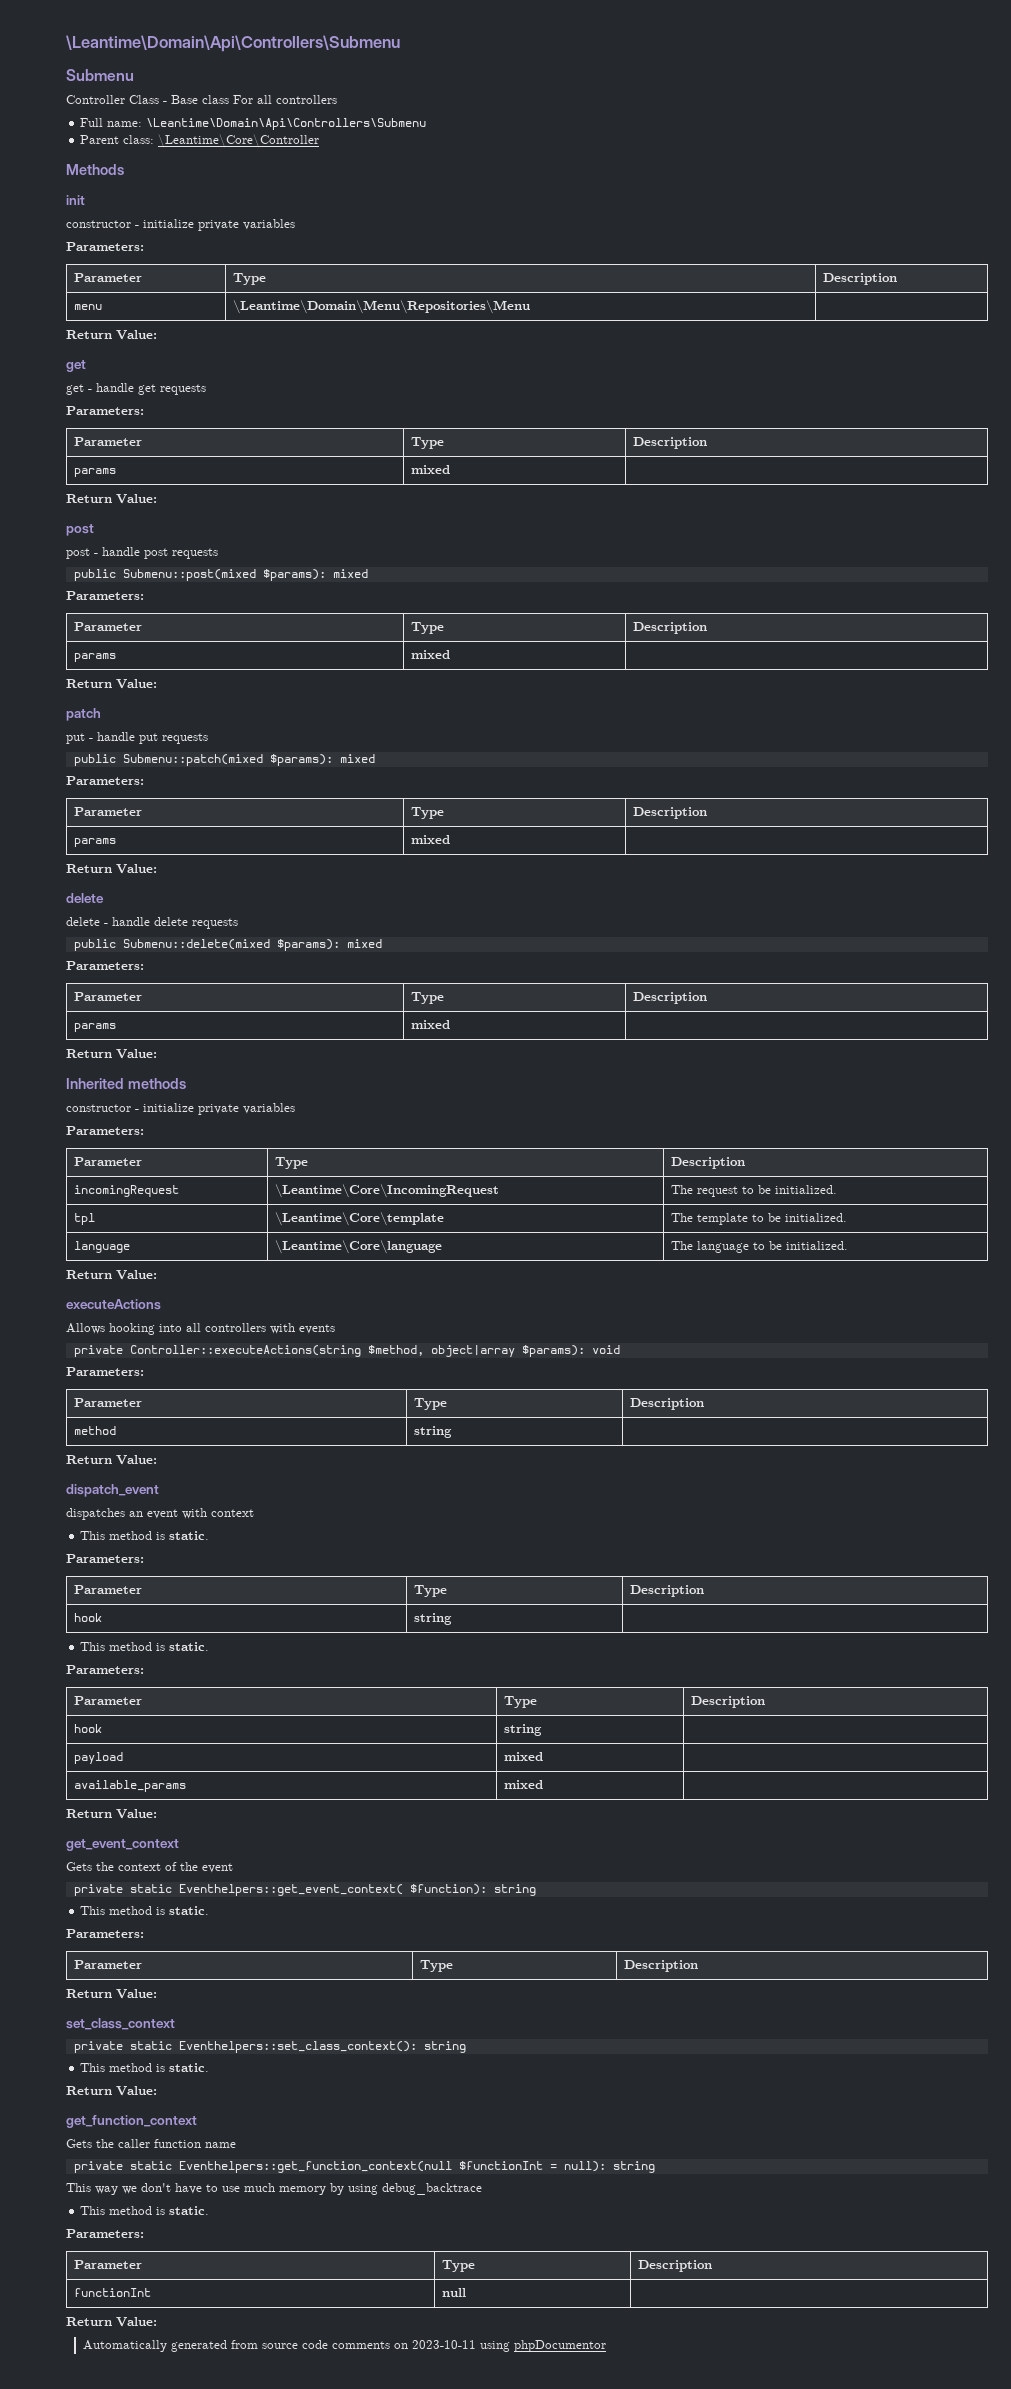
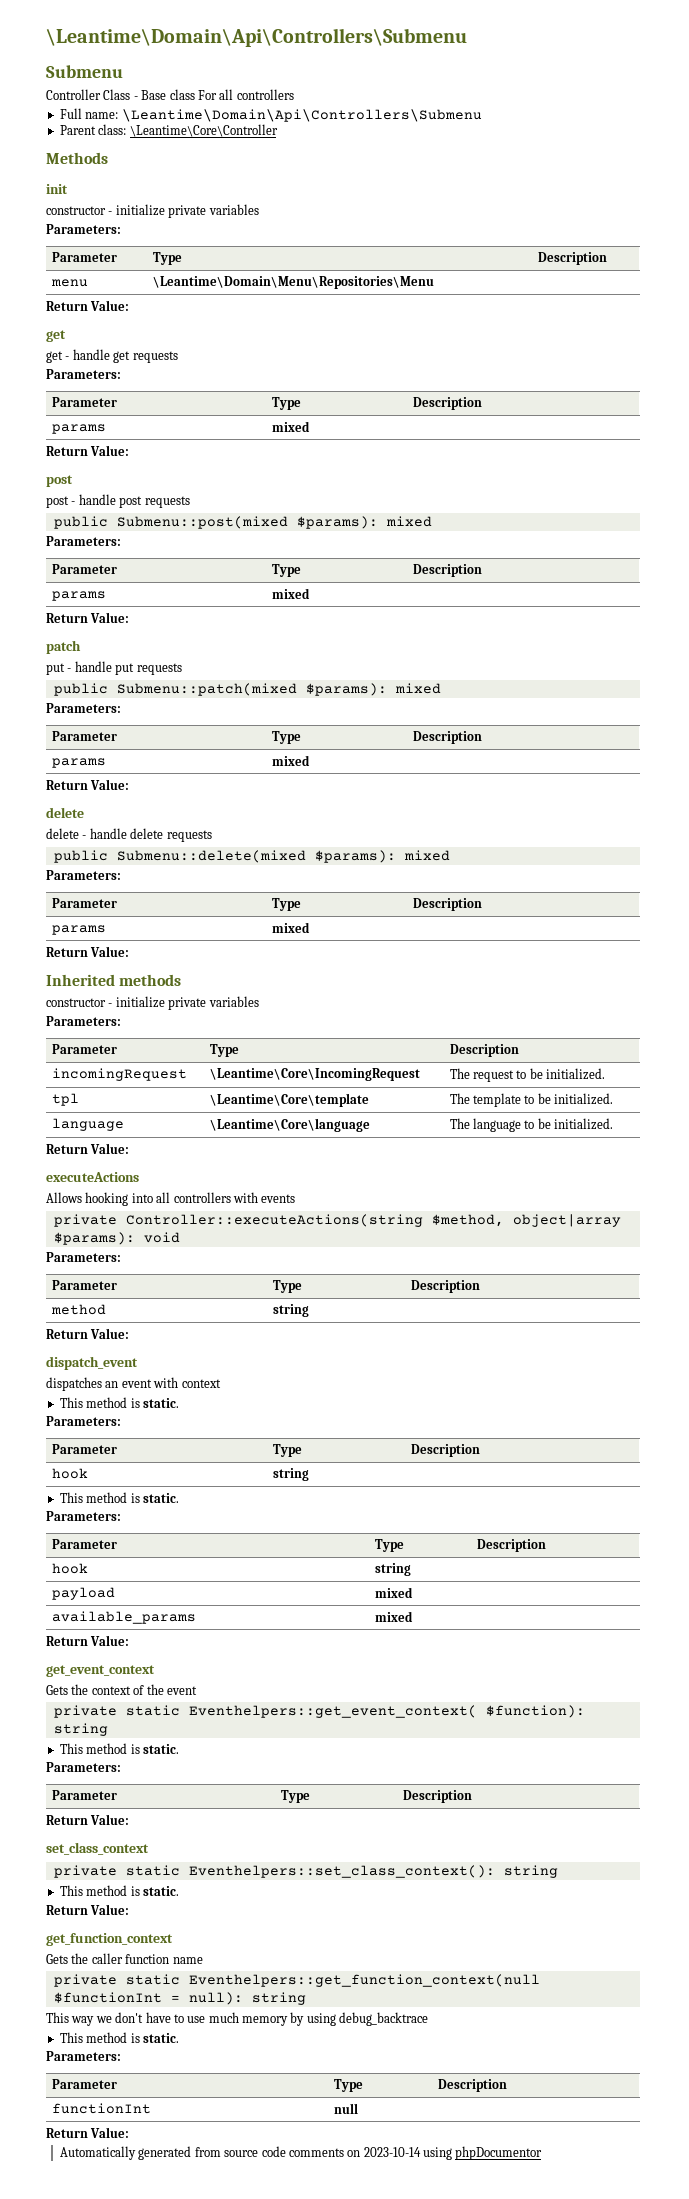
- Automatically generated from source code comments on 2023-10-11 using phpDocumentor
+ Automatically generated from source code comments on 2023-10-14 using phpDocumentor

